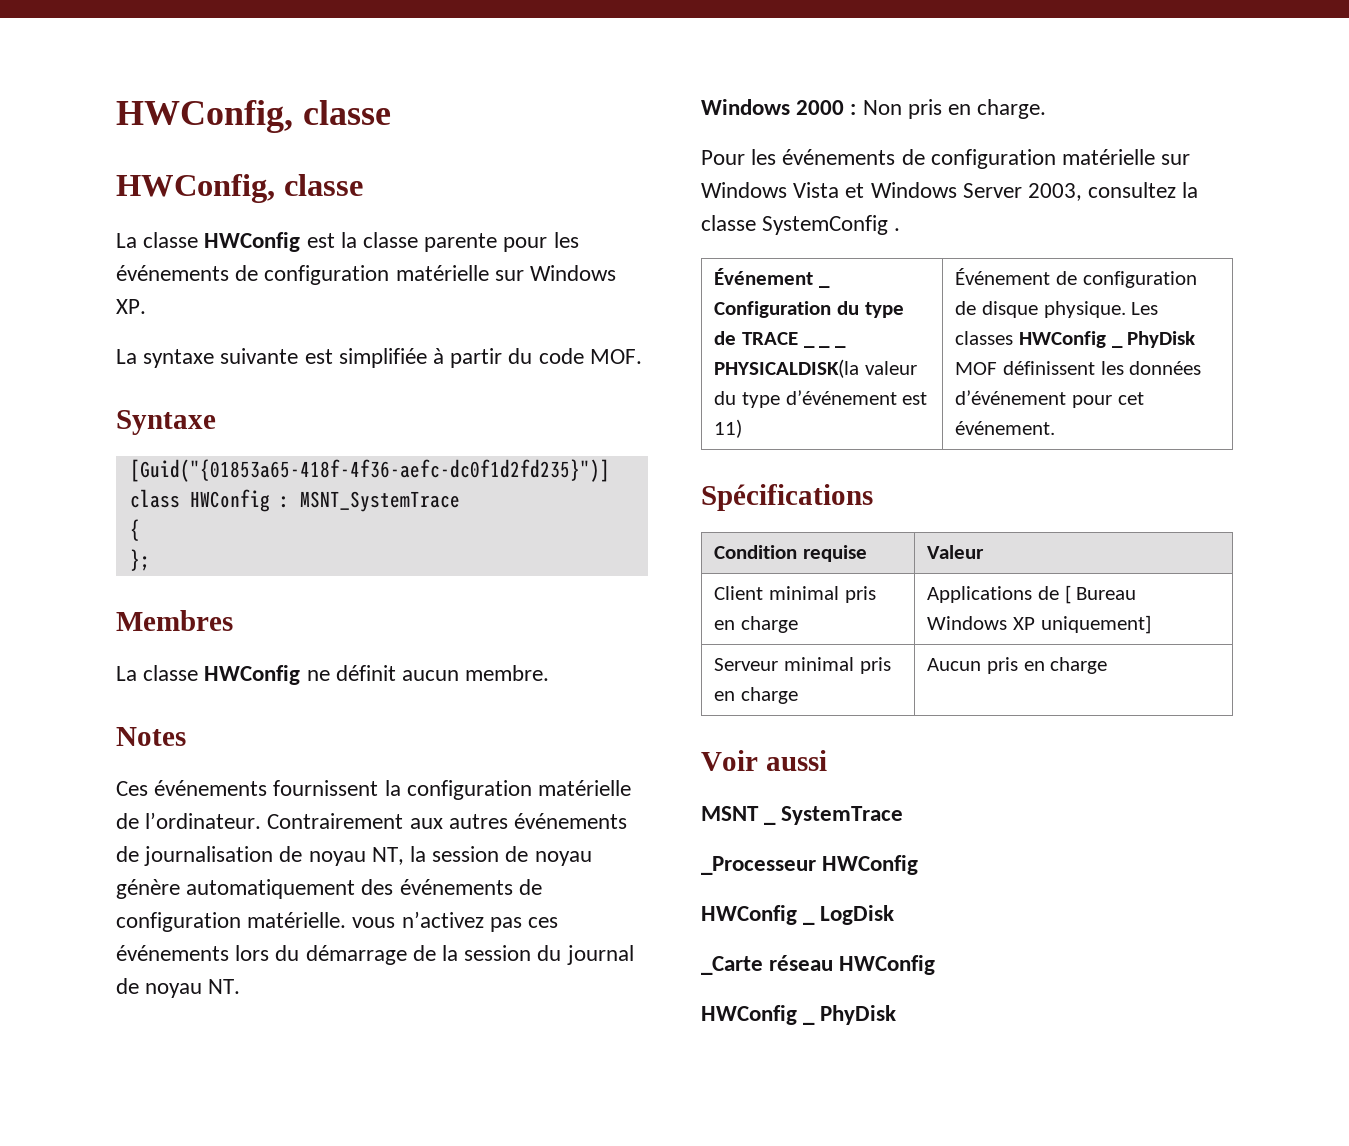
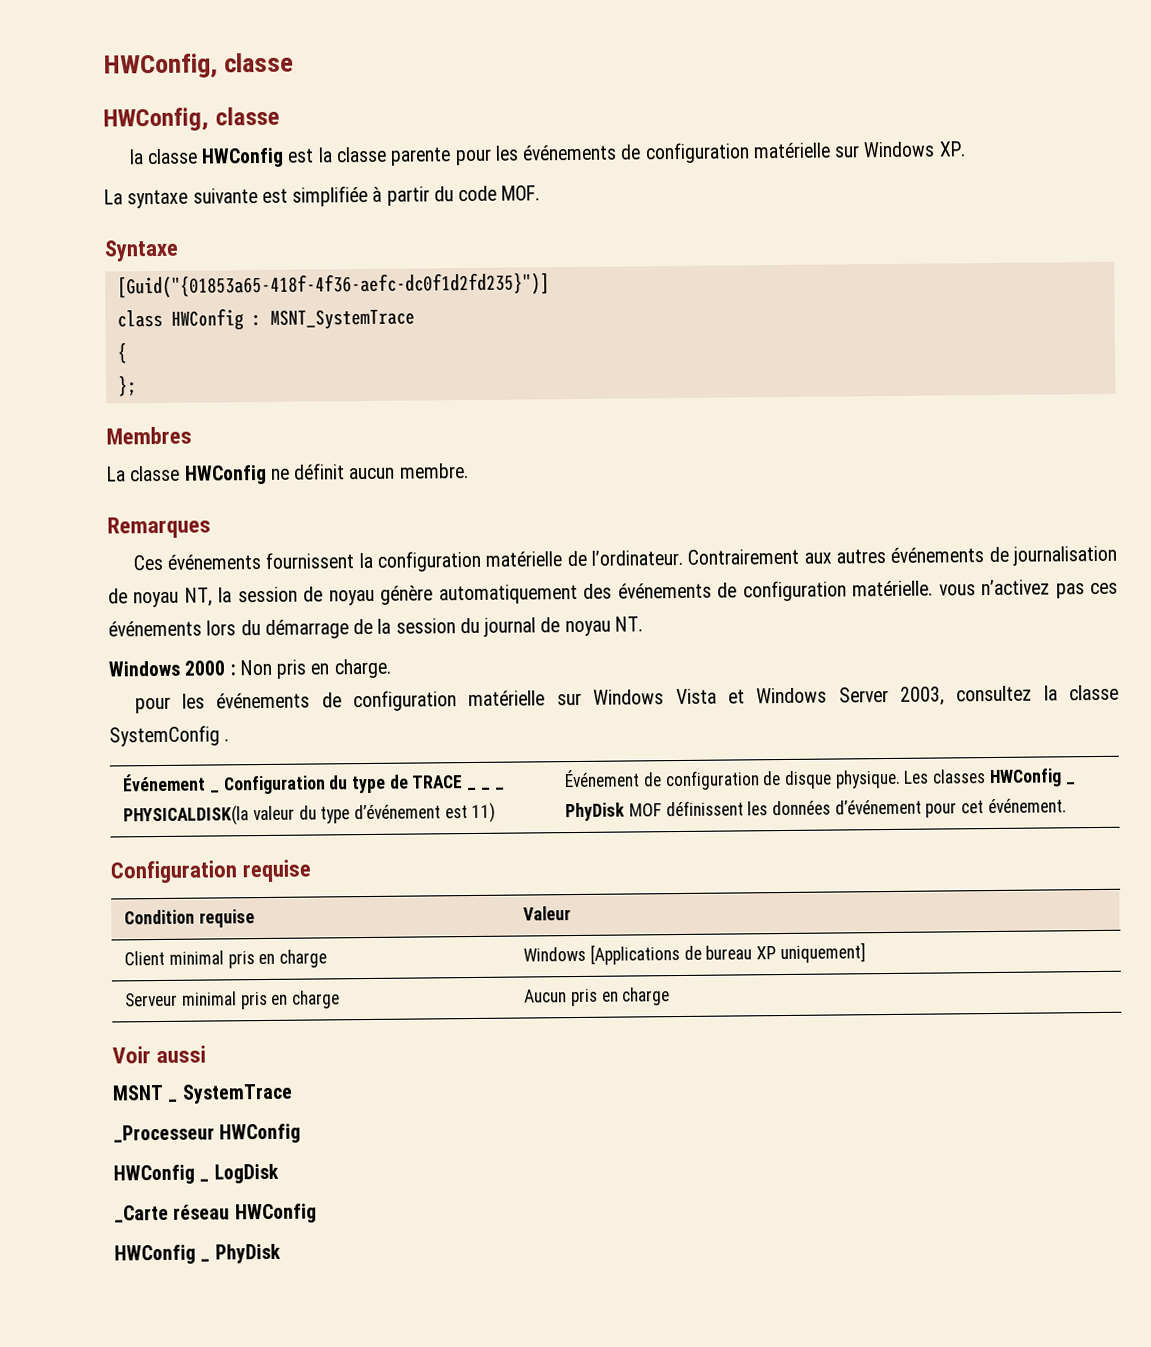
- La classe HWConfig est la classe parente pour les événements de configuration matérielle sur Windows XP.
+ la classe HWConfig est la classe parente pour les événements de configuration matérielle sur Windows XP.
- Notes
+ Remarques
- Pour les événements de configuration matérielle sur Windows Vista et Windows Server 2003, consultez la classe SystemConfig .
+ pour les événements de configuration matérielle sur Windows Vista et Windows Server 2003, consultez la classe SystemConfig .
- Spécifications
+ Configuration requise
- Client minimal pris en charge | Applications de [ Bureau Windows XP uniquement]
+ Client minimal pris en charge | Windows [Applications de bureau XP uniquement]

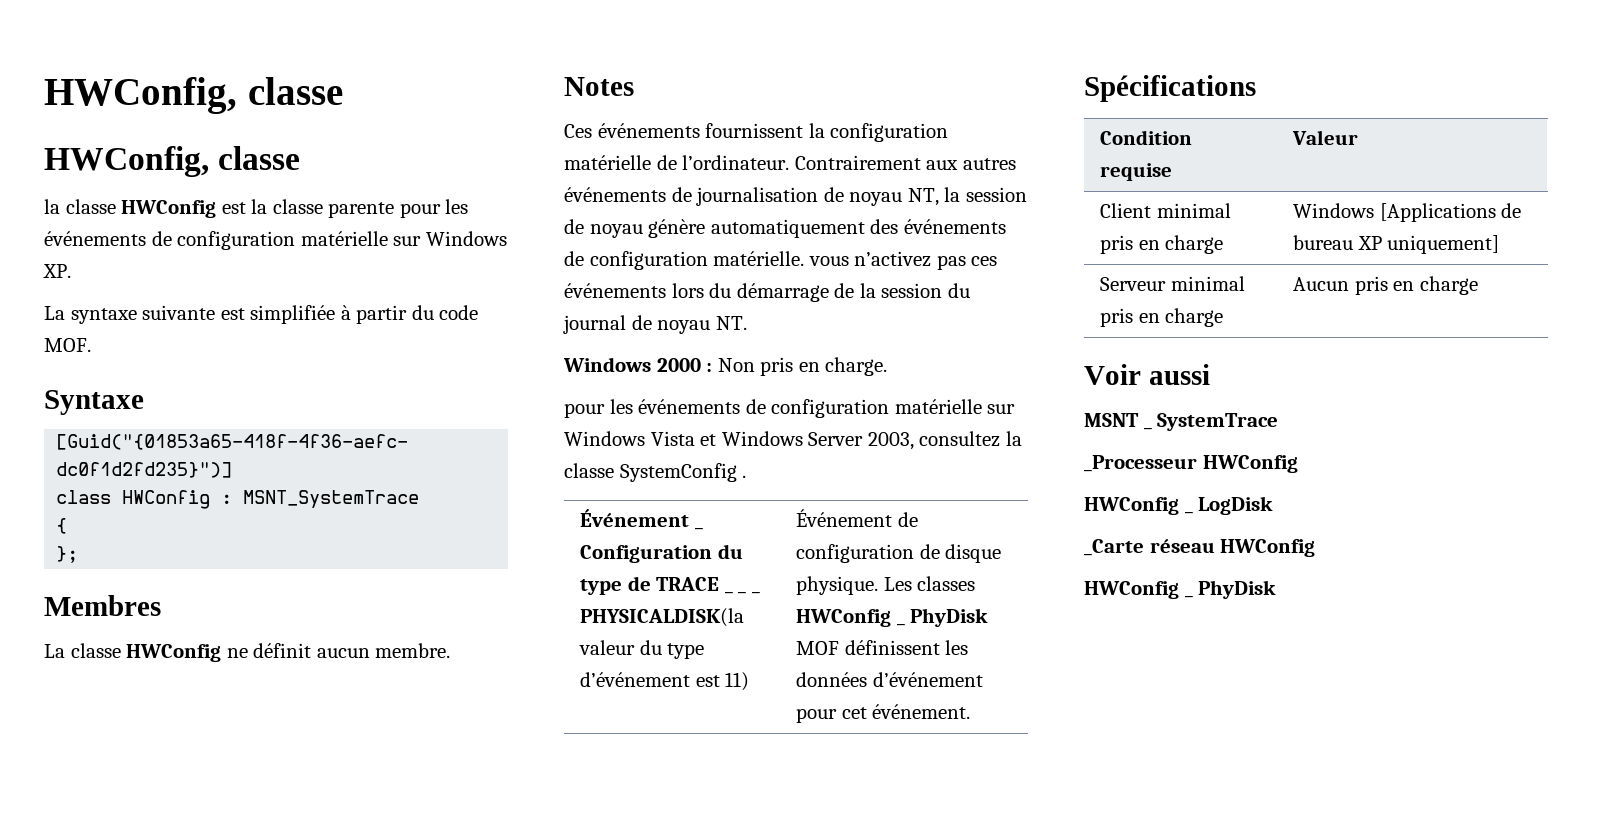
- Remarques
+ Notes
- Configuration requise
+ Spécifications

